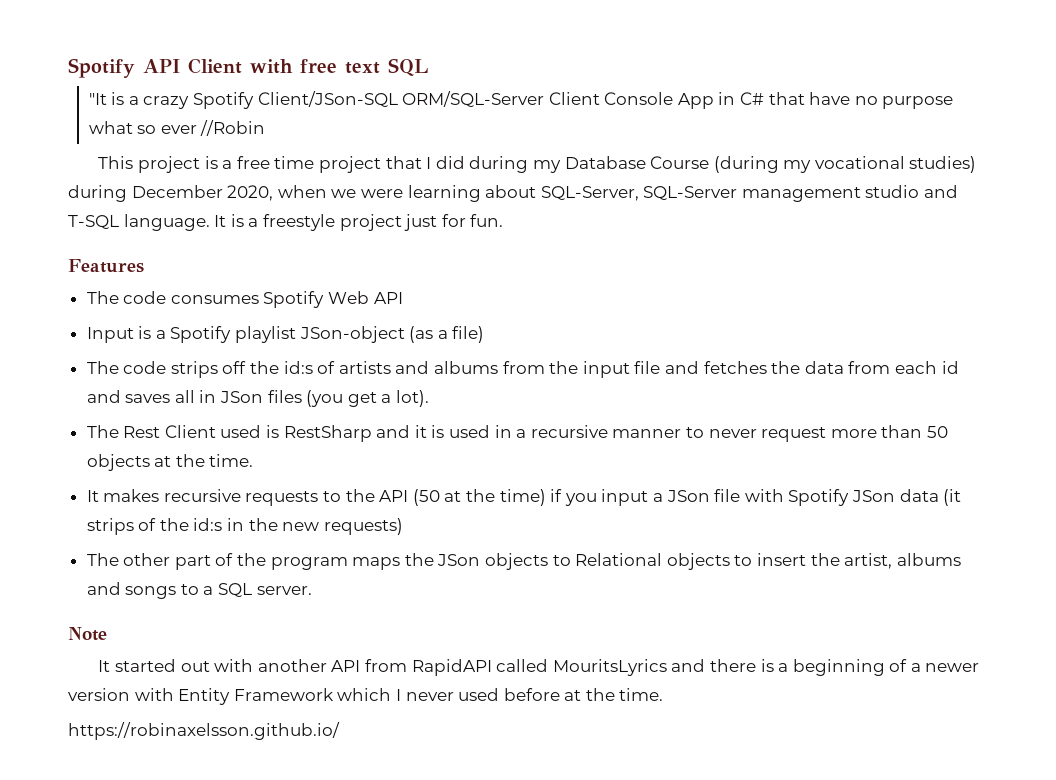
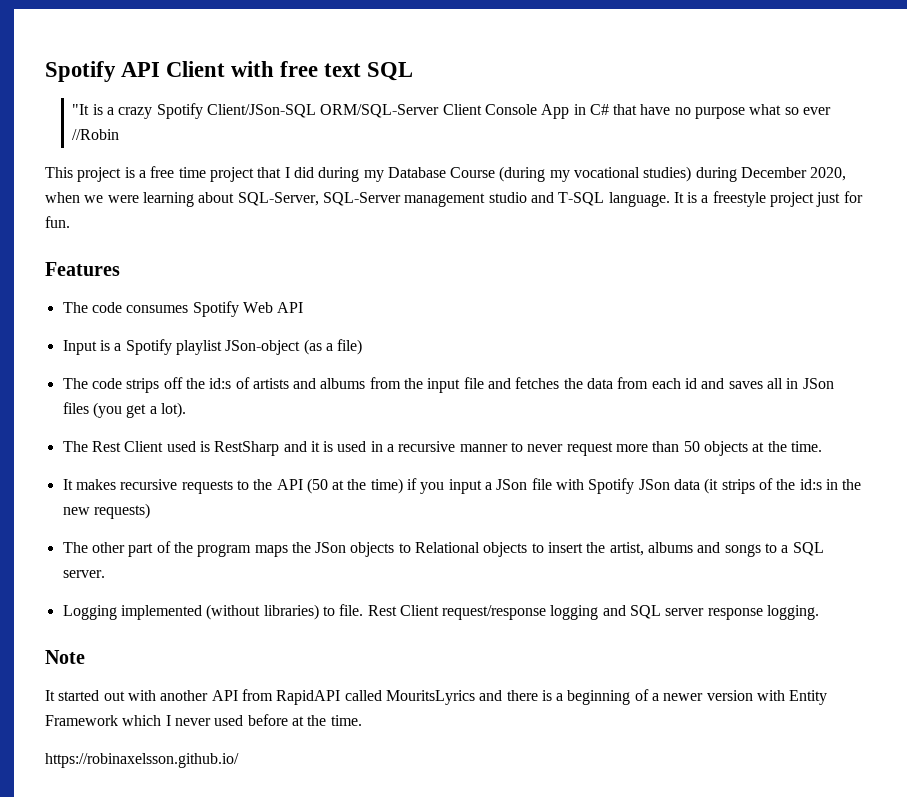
+ Logging implemented (without libraries) to file. Rest Client request/response logging and SQL server response logging.

